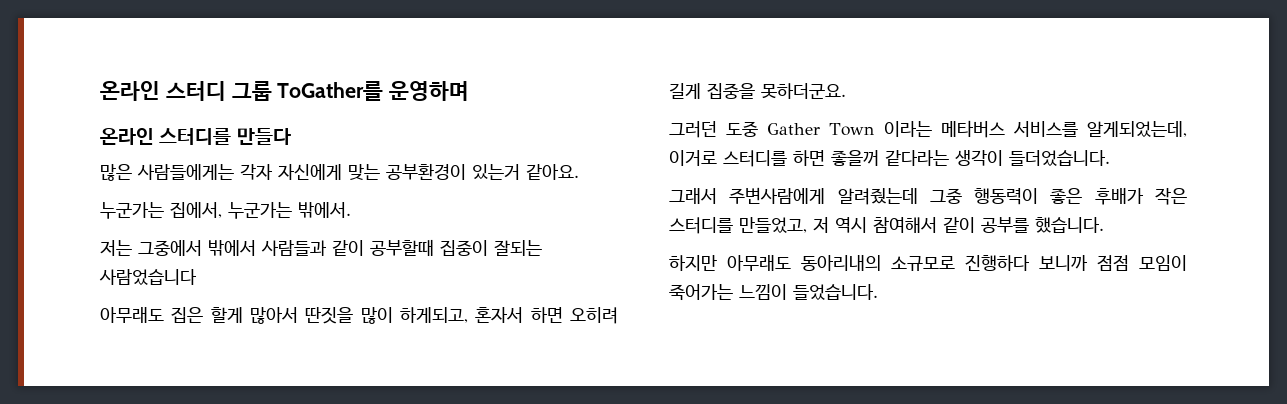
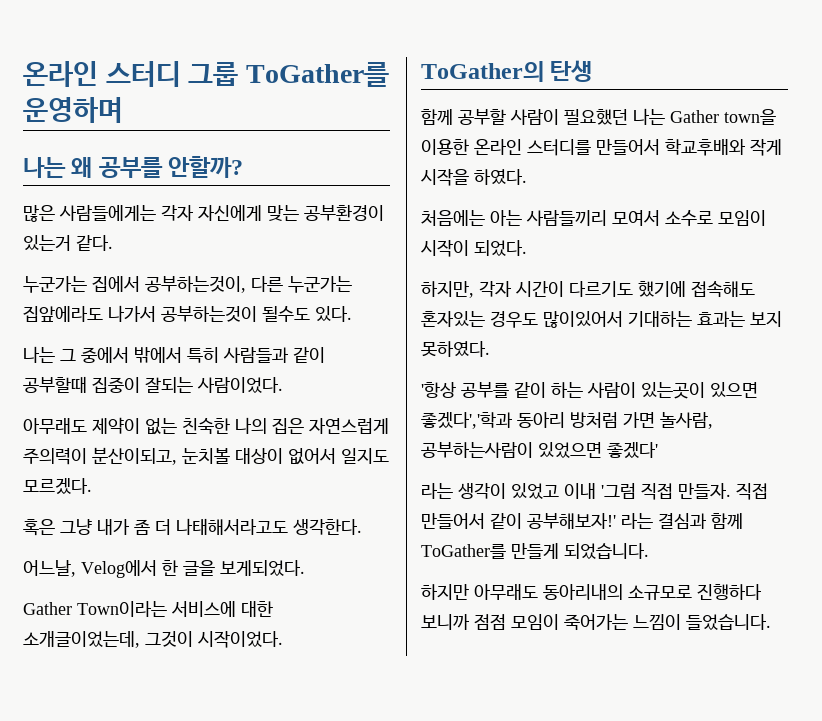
- 온라인 스터디를 만들다
+ 나는 왜 공부를 안할까?
- 많은 사람들에게는 각자 자신에게 맞는 공부환경이 있는거 같아요.
- 누군가는 집에서, 누군가는 밖에서.
- 저는 그중에서 밖에서 사람들과 같이 공부할때 집중이 잘되는 사람었습니다
- 아무래도 집은 할게 많아서 딴짓을 많이 하게되고, 혼자서 하면 오히려 길게 집중을 못하더군요.
- 그러던 도중 Gather Town 이라는 메타버스 서비스를 알게되었는데, 이거로 스터디를 하면 좋을꺼 같다라는 생각이 들더었습니다.
- 그래서 주변사람에게 알려줬는데 그중 행동력이 좋은 후배가 작은 스터디를 만들었고, 저 역시 참여해서 같이 공부를 했습니다.
+ 많은 사람들에게는 각자 자신에게 맞는 공부환경이 있는거 같다.
+ 누군가는 집에서 공부하는것이, 다른 누군가는 집앞에라도 나가서 공부하는것이 될수도 있다.
+ 나는 그 중에서 밖에서 특히 사람들과 같이 공부할때 집중이 잘되는 사람이었다.
+ 아무래도 제약이 없는 친숙한 나의 집은 자연스럽게 주의력이 분산이되고, 눈치볼 대상이 없어서 일지도 모르겠다.
+ 혹은 그냥 내가 좀 더 나태해서라고도 생각한다.
+ 어느날, Velog에서 한 글을 보게되었다.
+ Gather Town이라는 서비스에 대한 소개글이었는데, 그것이 시작이었다.
+ ToGather의 탄생
+ 함께 공부할 사람이 필요했던 나는 Gather town을 이용한 온라인 스터디를 만들어서 학교후배와 작게 시작을 하였다.
+ 처음에는 아는 사람들끼리 모여서 소수로 모임이 시작이 되었다.
+ 하지만, 각자 시간이 다르기도 했기에 접속해도 혼자있는 경우도 많이있어서 기대하는 효과는 보지 못하였다.
+ '항상 공부를 같이 하는 사람이 있는곳이 있으면 좋겠다','학과 동아리 방처럼 가면 놀사람, 공부하는사람이 있었으면 좋겠다'
+ 라는 생각이 있었고 이내 '그럼 직접 만들자. 직접 만들어서 같이 공부해보자!' 라는 결심과 함께 ToGather를 만들게 되었습니다.

